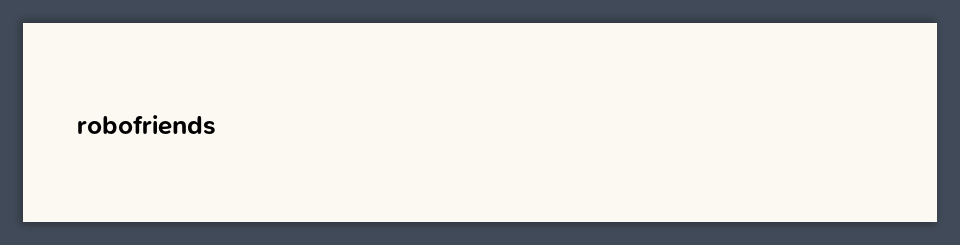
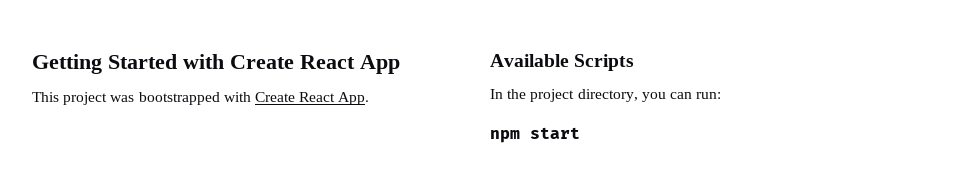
- robofriends
+ Getting Started with Create React App
+ This project was bootstrapped with Create React App.
+ Available Scripts
+ In the project directory, you can run:
+ npm start

